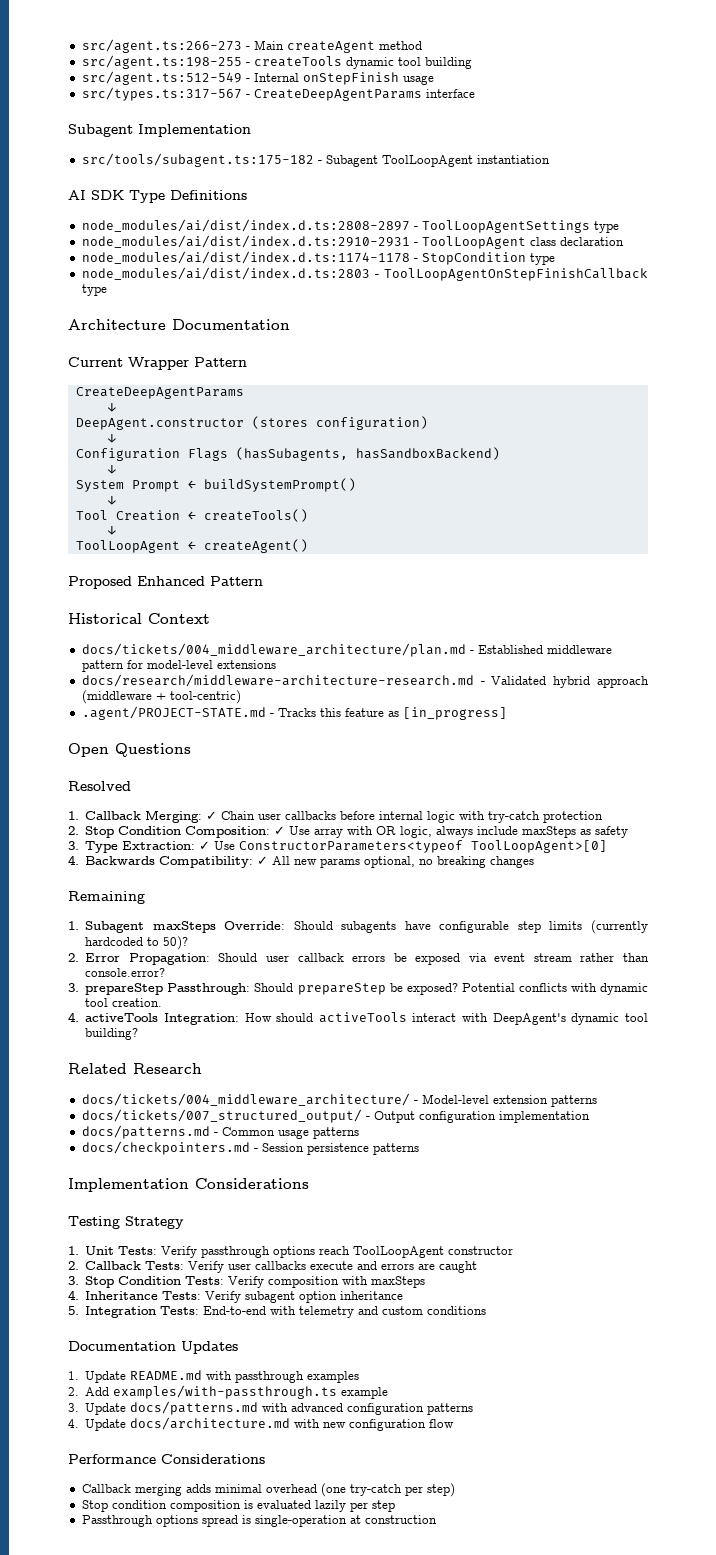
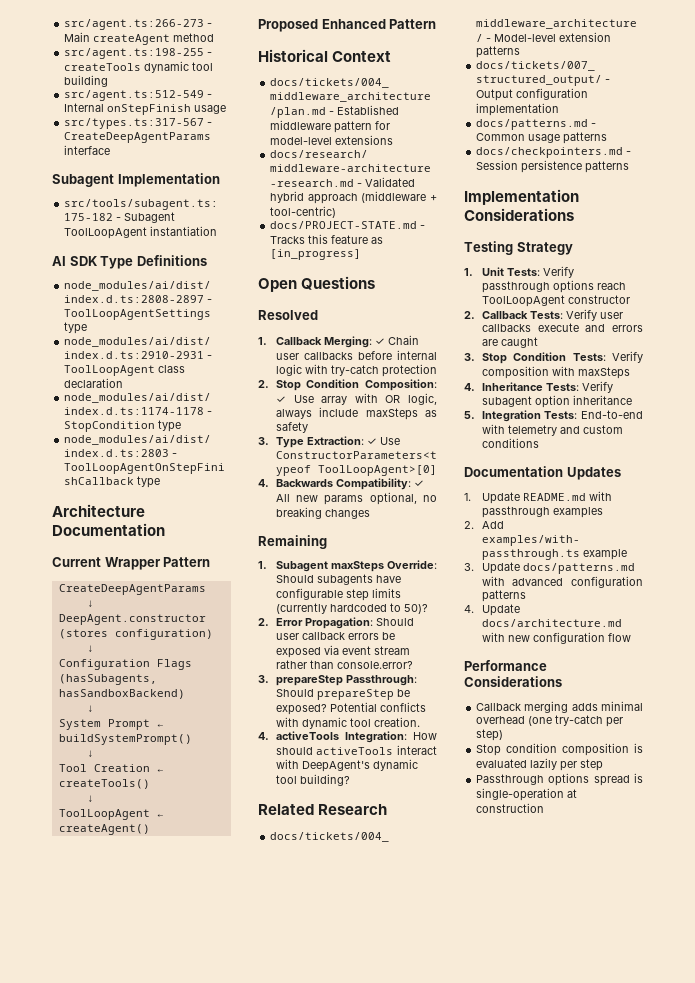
- .agent/PROJECT-STATE.md - Tracks this feature as [in_progress]
+ docs/PROJECT-STATE.md - Tracks this feature as [in_progress]

